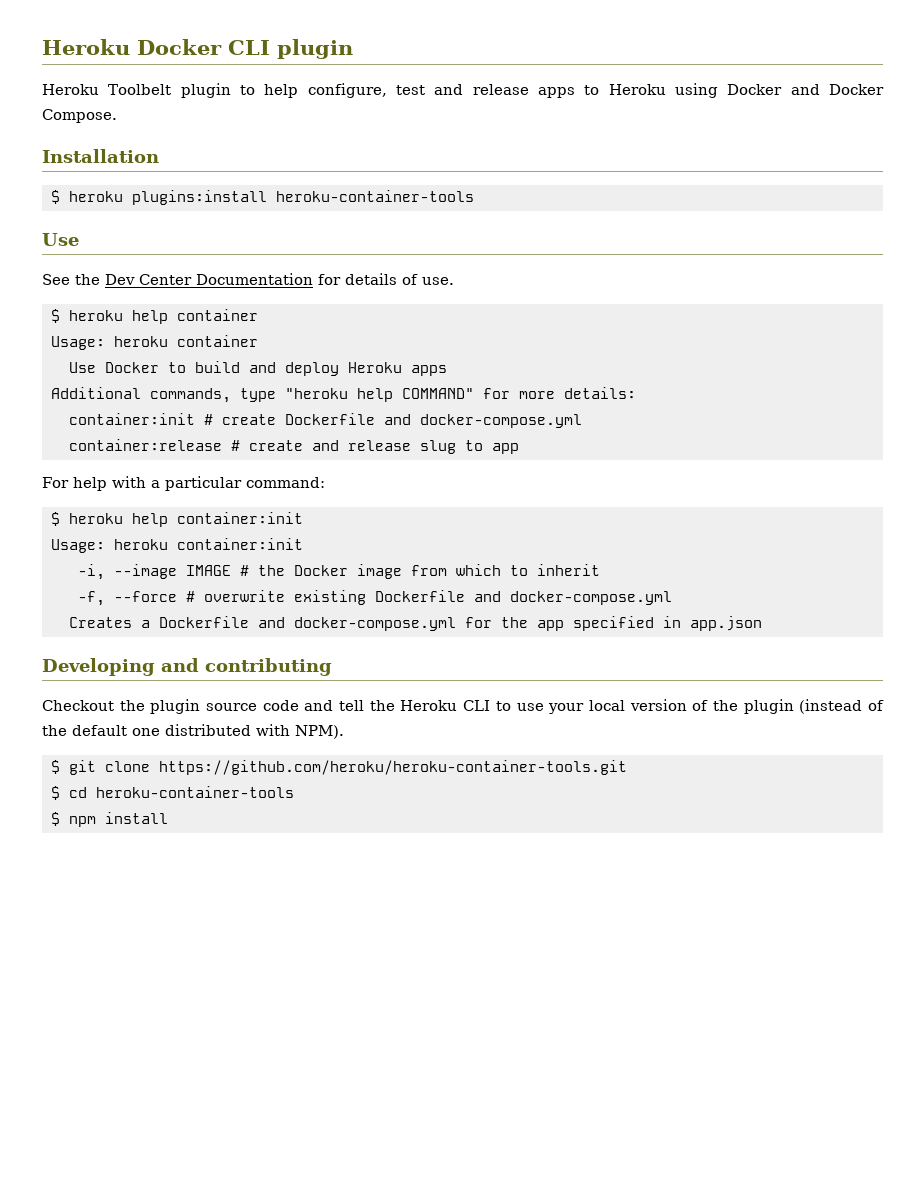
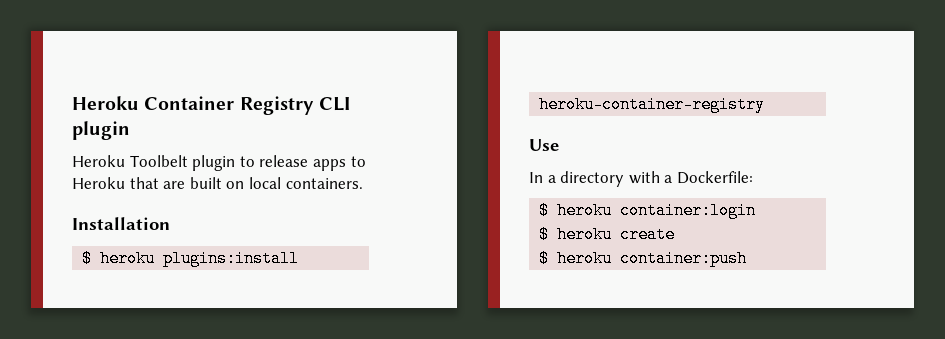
- Heroku Docker CLI plugin
+ Heroku Container Registry CLI plugin
- Heroku Toolbelt plugin to help configure, test and release apps to Heroku using Docker and Docker Compose.
+ Heroku Toolbelt plugin to release apps to Heroku that are built on local containers.
- $ heroku plugins:install heroku-container-tools
+ $ heroku plugins:install heroku-container-registry
- See the Dev Center Documentation for details of use.
- $ heroku help container
- Usage: heroku container
- Use Docker to build and deploy Heroku apps
- Additional commands, type "heroku help COMMAND" for more details:
- container:init # create Dockerfile and docker-compose.yml
- container:release # create and release slug to app
- For help with a particular command:
- $ heroku help container:init
- Usage: heroku container:init
- -i, --image IMAGE # the Docker image from which to inherit
- -f, --force # overwrite existing Dockerfile and docker-compose.yml
- Creates a Dockerfile and docker-compose.yml for the app specified in app.json
- Developing and contributing
- Checkout the plugin source code and tell the Heroku CLI to use your local version of the plugin (instead of the default one distributed with NPM).
- $ git clone https://github.com/heroku/heroku-container-tools.git
- $ cd heroku-container-tools
- $ npm install
+ In a directory with a Dockerfile:
+ $ heroku container:login
+ $ heroku create
+ $ heroku container:push

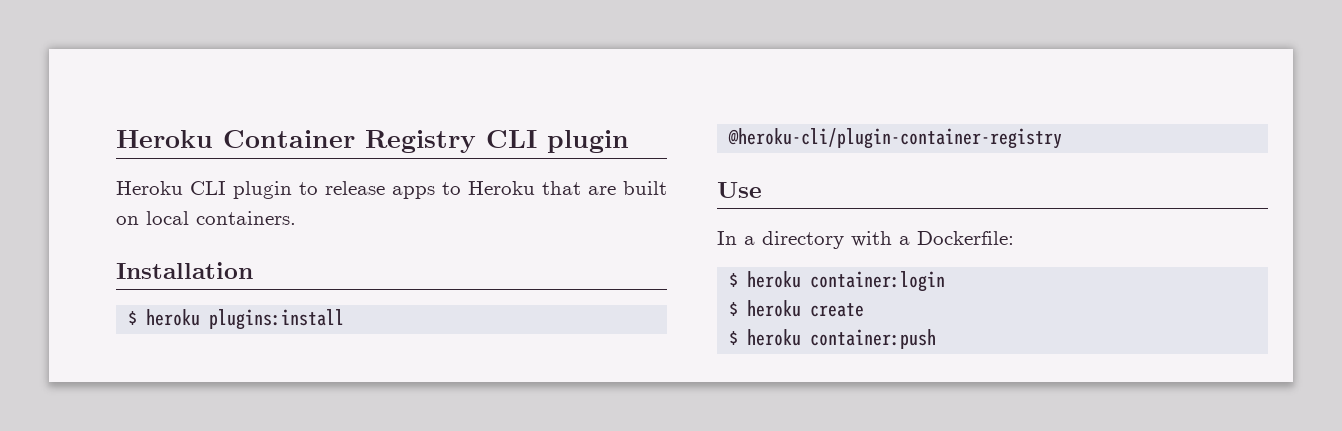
- Heroku Toolbelt plugin to release apps to Heroku that are built on local containers.
+ Heroku CLI plugin to release apps to Heroku that are built on local containers.
- $ heroku plugins:install heroku-container-registry
+ $ heroku plugins:install @heroku-cli/plugin-container-registry

